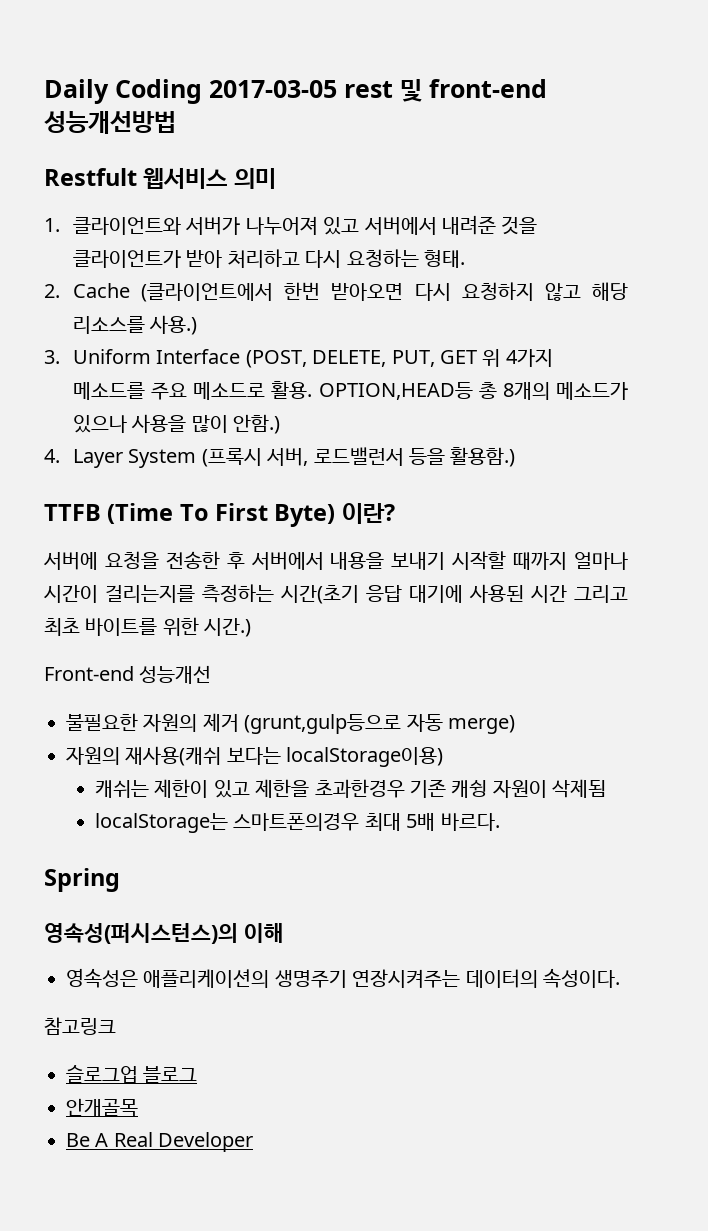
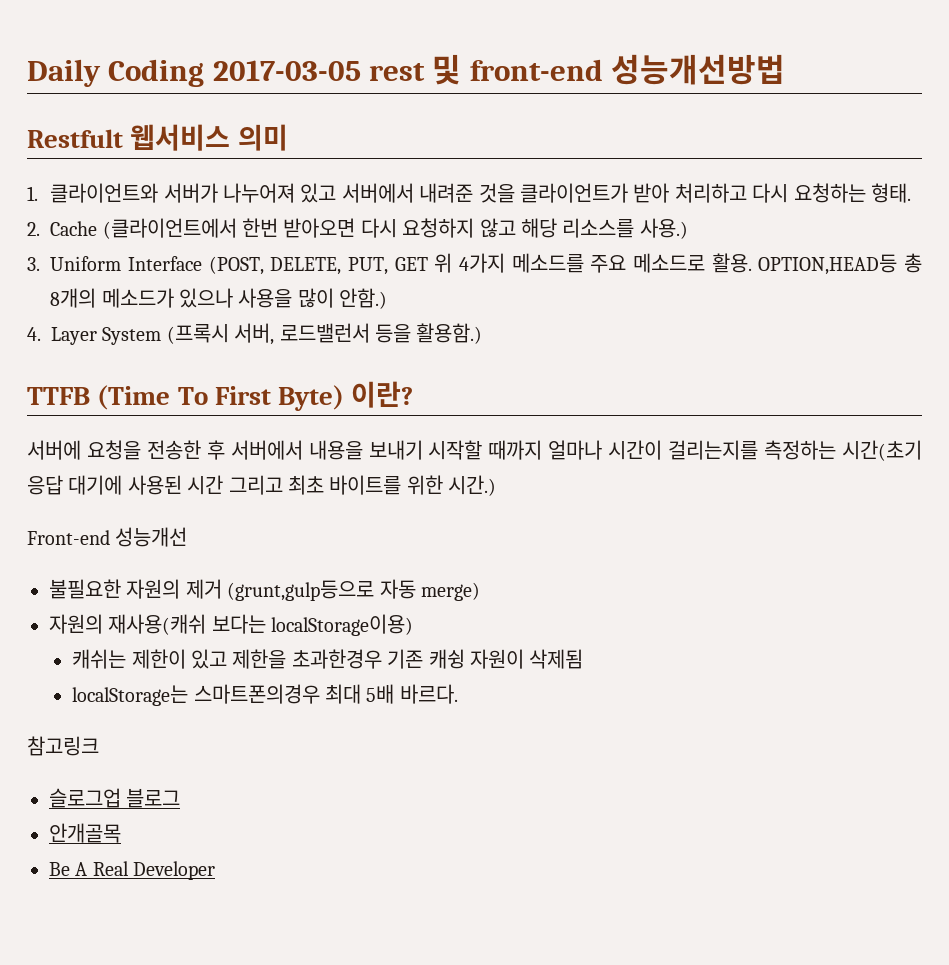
- Spring
- 영속성(퍼시스턴스)의 이해
- 영속성은 애플리케이션의 생명주기 연장시켜주는 데이터의 속성이다.

